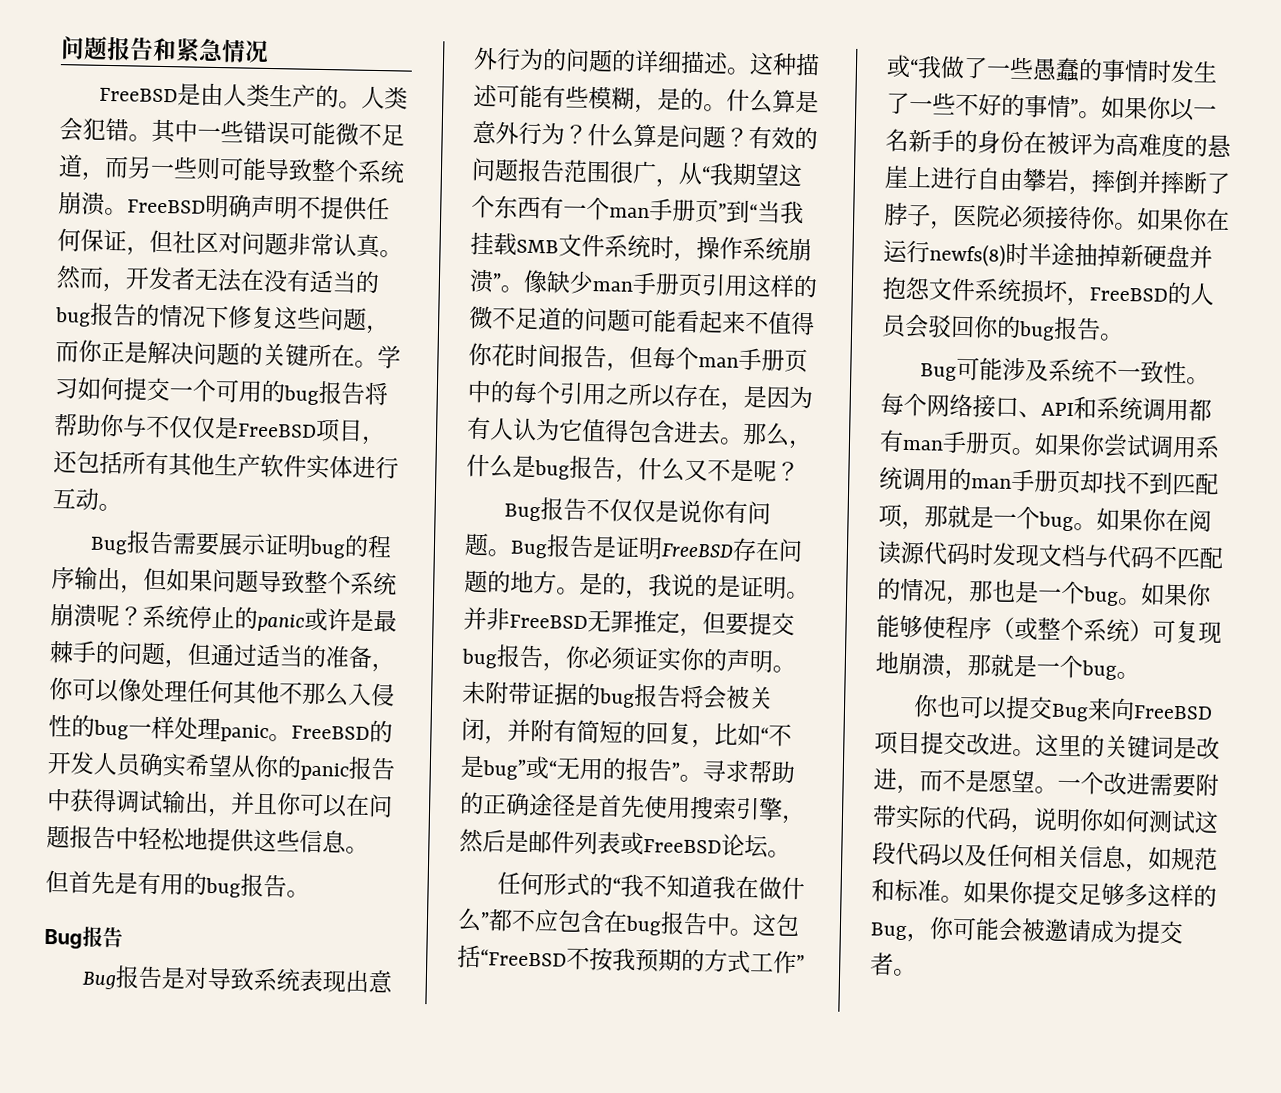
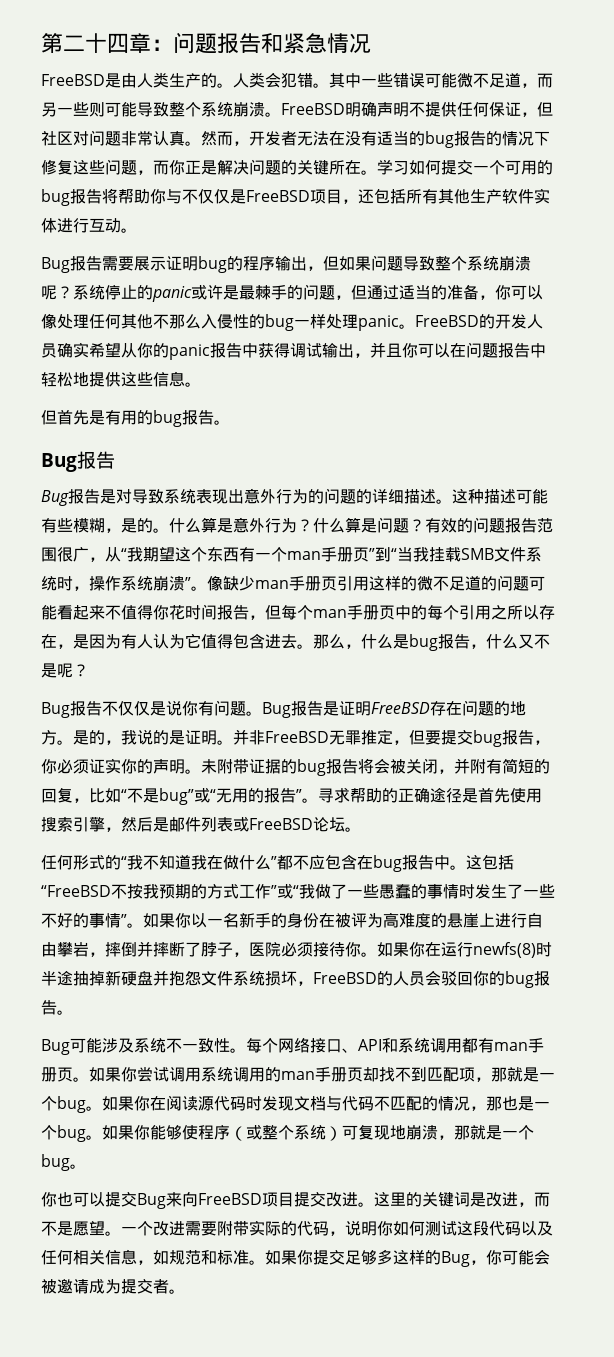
- 问题报告和紧急情况
+ 第二十四章：问题报告和紧急情况

